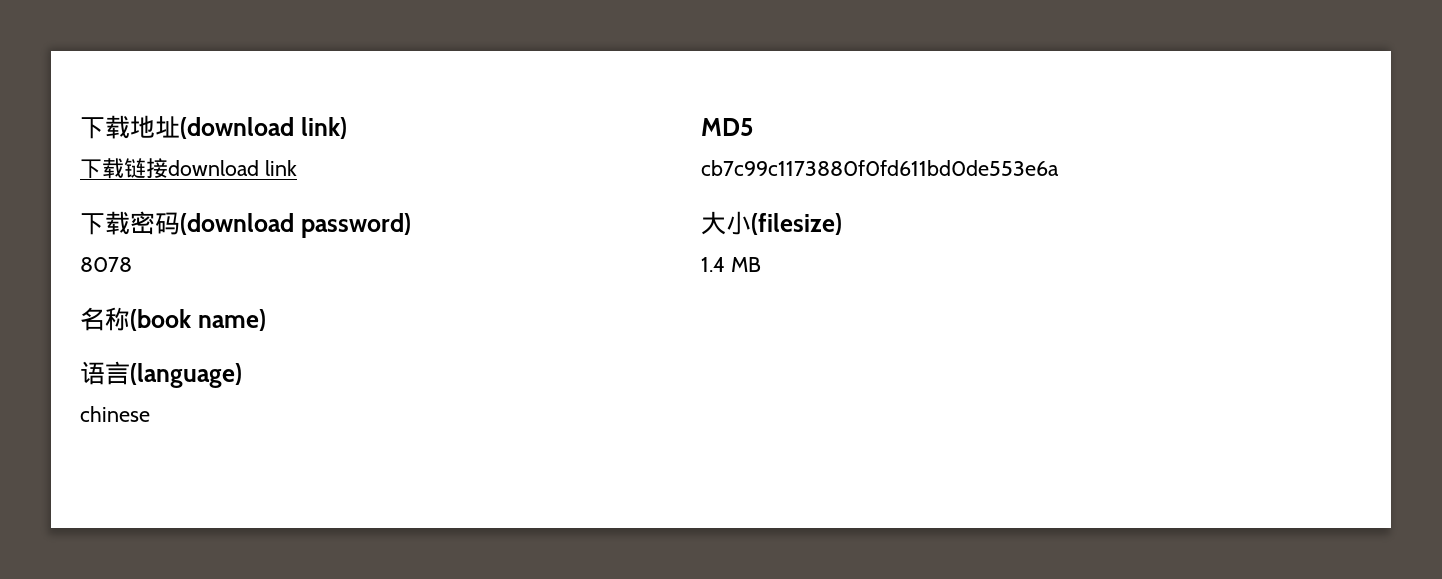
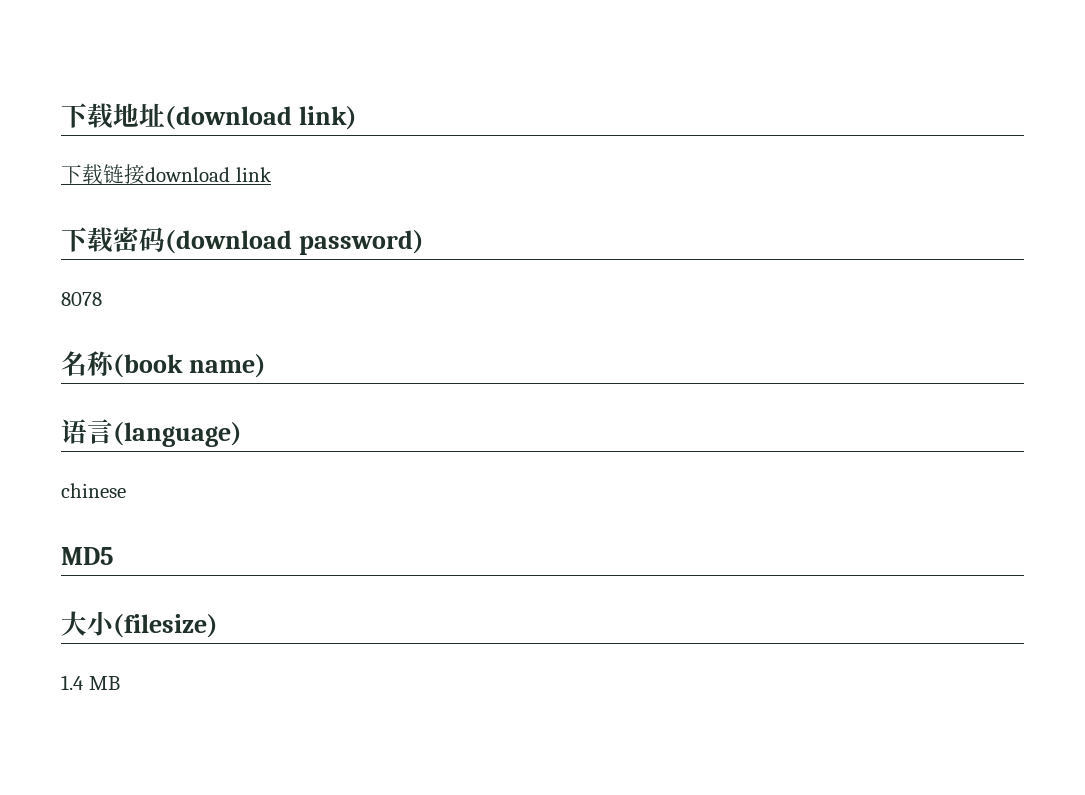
- cb7c99c1173880f0fd611bd0de553e6a

